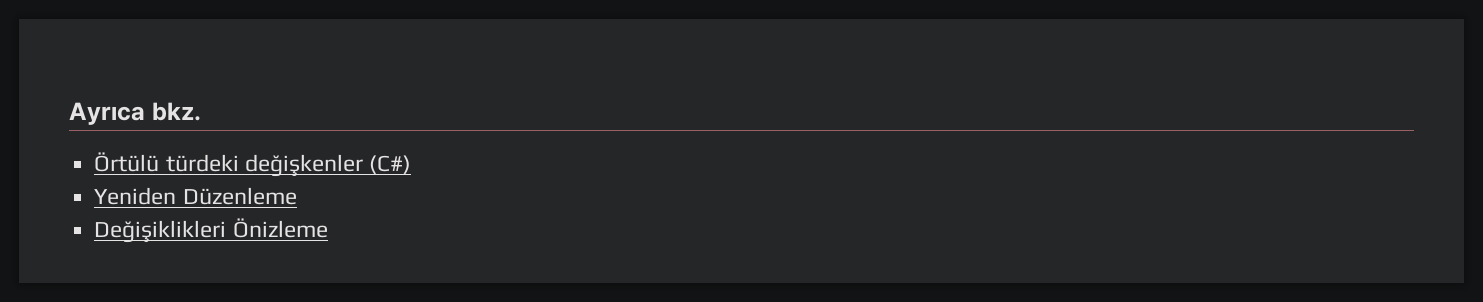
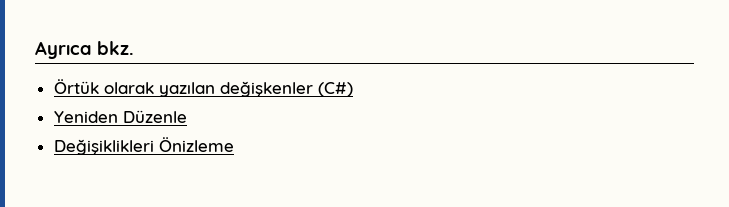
- Örtülü türdeki değişkenler (C#)
+ Örtük olarak yazılan değişkenler (C#)
- Yeniden Düzenleme
+ Yeniden Düzenle

